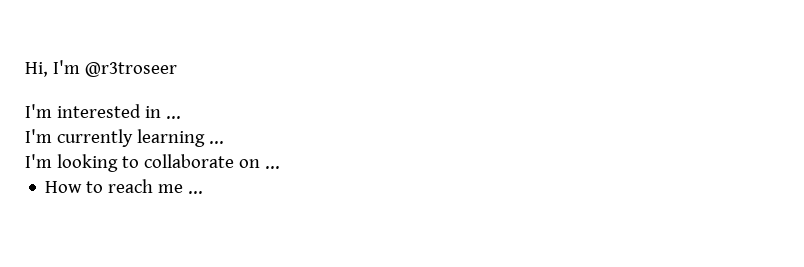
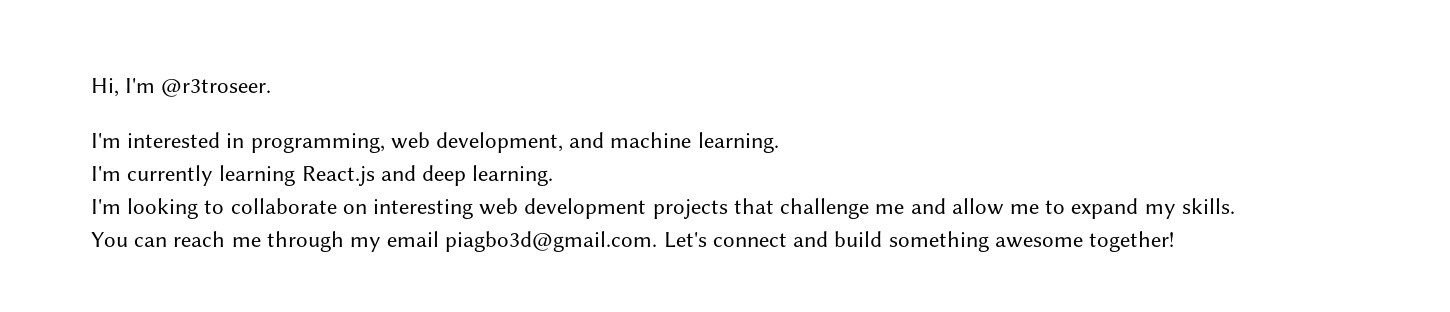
- Hi, I'm @r3troseer
+ Hi, I'm @r3troseer.
- I'm interested in ...
+ I'm interested in programming, web development, and machine learning.
- I'm currently learning ...
+ I'm currently learning React.js and deep learning.
- I'm looking to collaborate on ...
- How to reach me ...
+ I'm looking to collaborate on interesting web development projects that challenge me and allow me to expand my skills.
+ You can reach me through my email piagbo3d@gmail.com. Let's connect and build something awesome together!

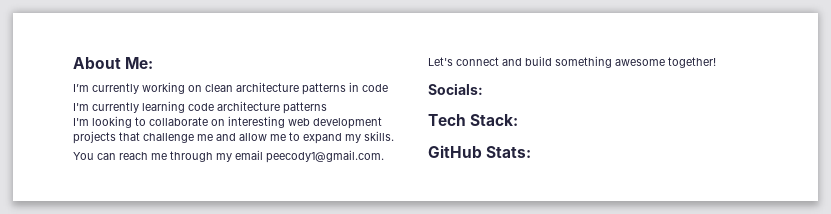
- Hi, I'm @r3troseer.
- I'm interested in programming, web development, and machine learning.
+ About Me:
+ I’m currently working on clean architecture patterns in code
- I'm currently learning React.js and deep learning.
+ I'm currently learning code architecture patterns
- You can reach me through my email piagbo3d@gmail.com. Let's connect and build something awesome together!
+ You can reach me through my email peecody1@gmail.com. Let's connect and build something awesome together!
+ Socials:
+ Tech Stack:
+ GitHub Stats:

